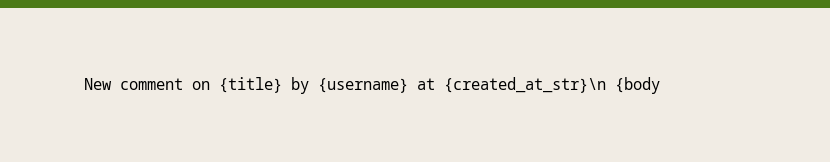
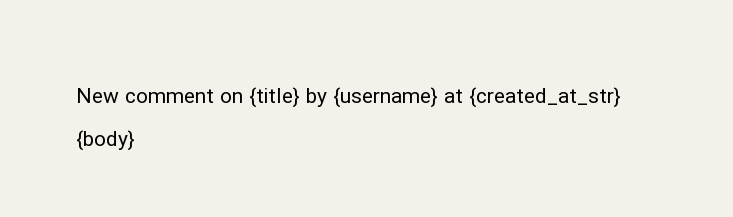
- New comment on {title} by {username} at {created_at_str}\n {body
+ New comment on {title} by {username} at {created_at_str}
+ {body}

